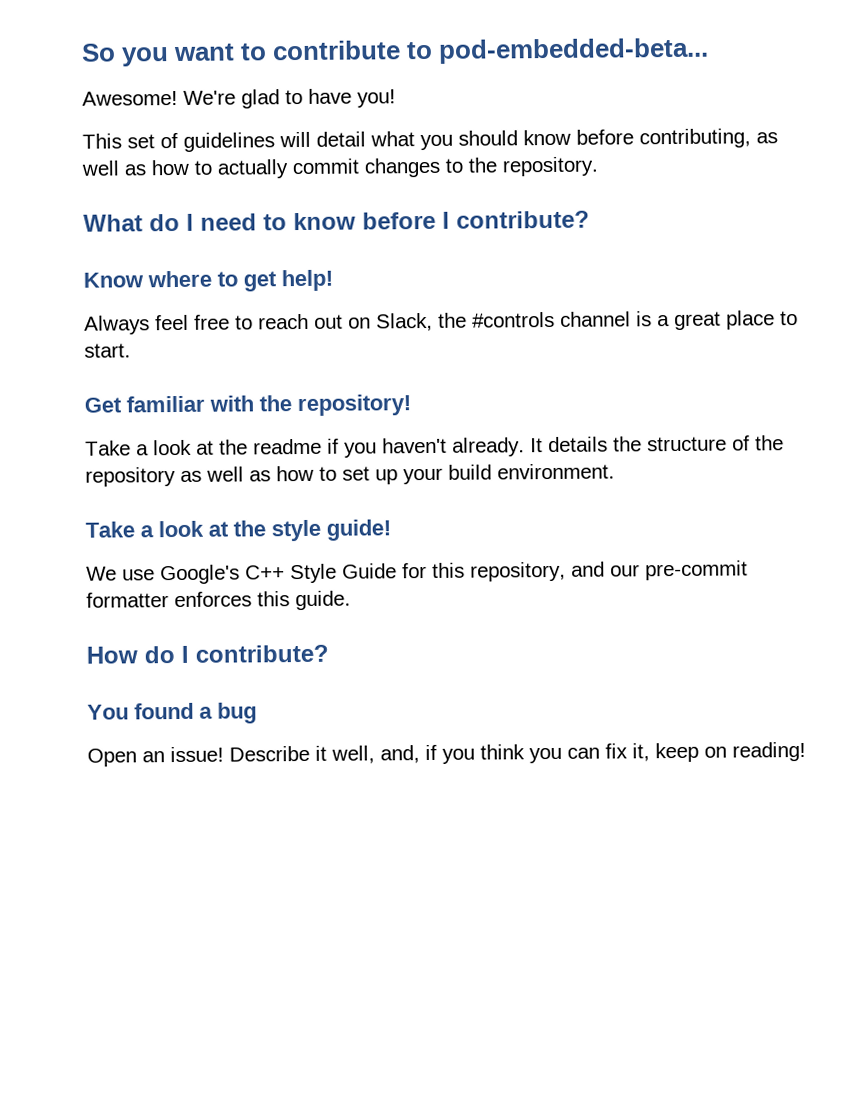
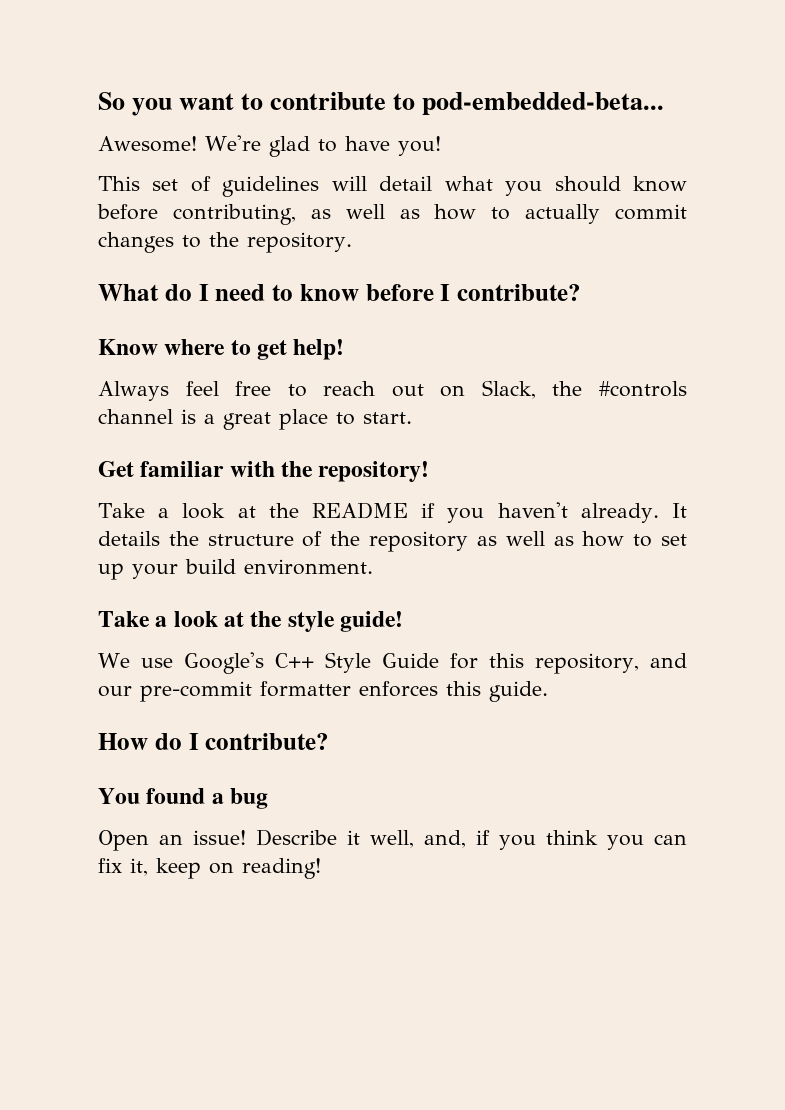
- Take a look at the readme if you haven't already.
+ Take a look at the README if you haven't already.

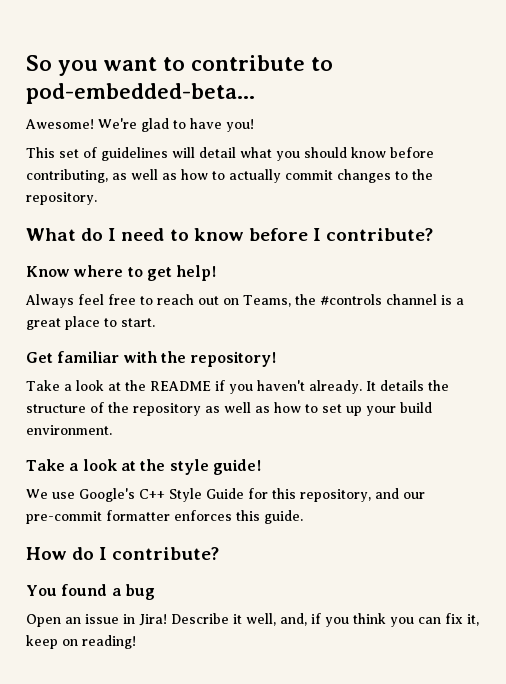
- Always feel free to reach out on Slack, the #controls channel is a great place to start.
+ Always feel free to reach out on Teams, the #controls channel is a great place to start.
- Open an issue!
+ Open an issue in Jira!

